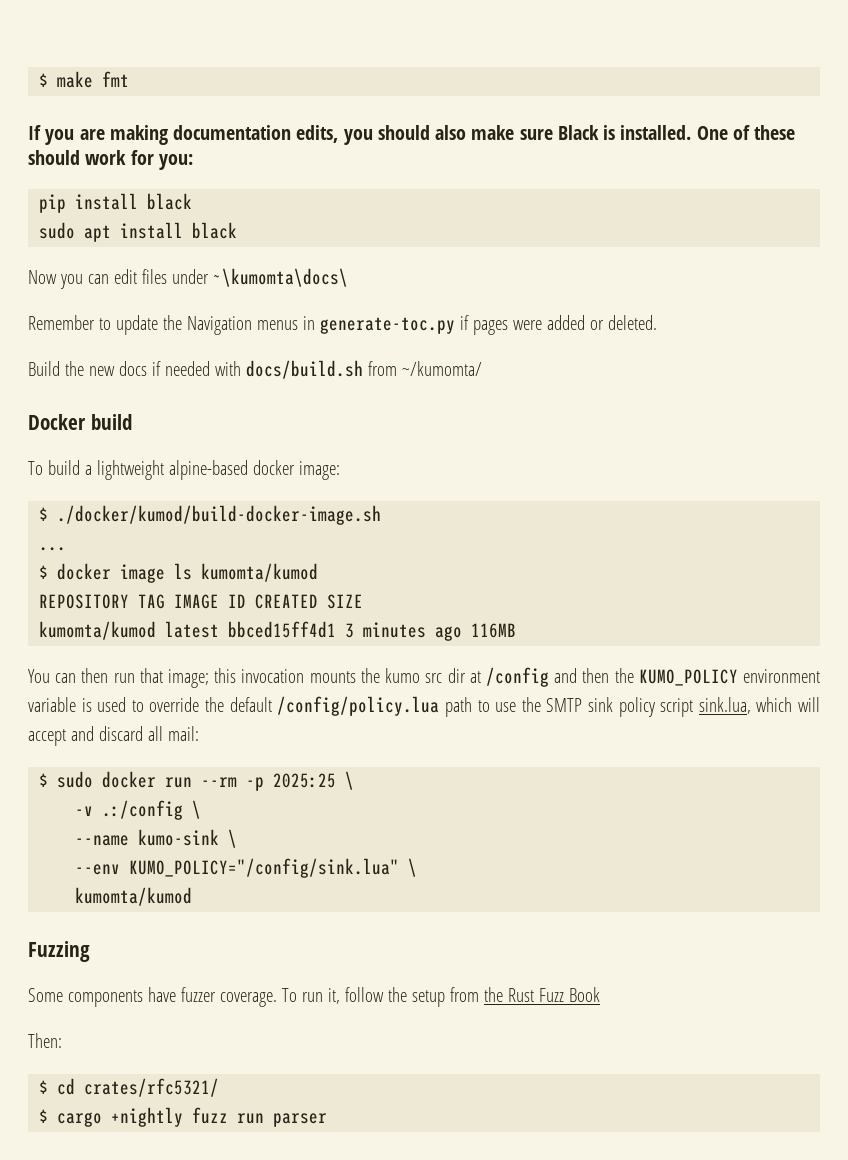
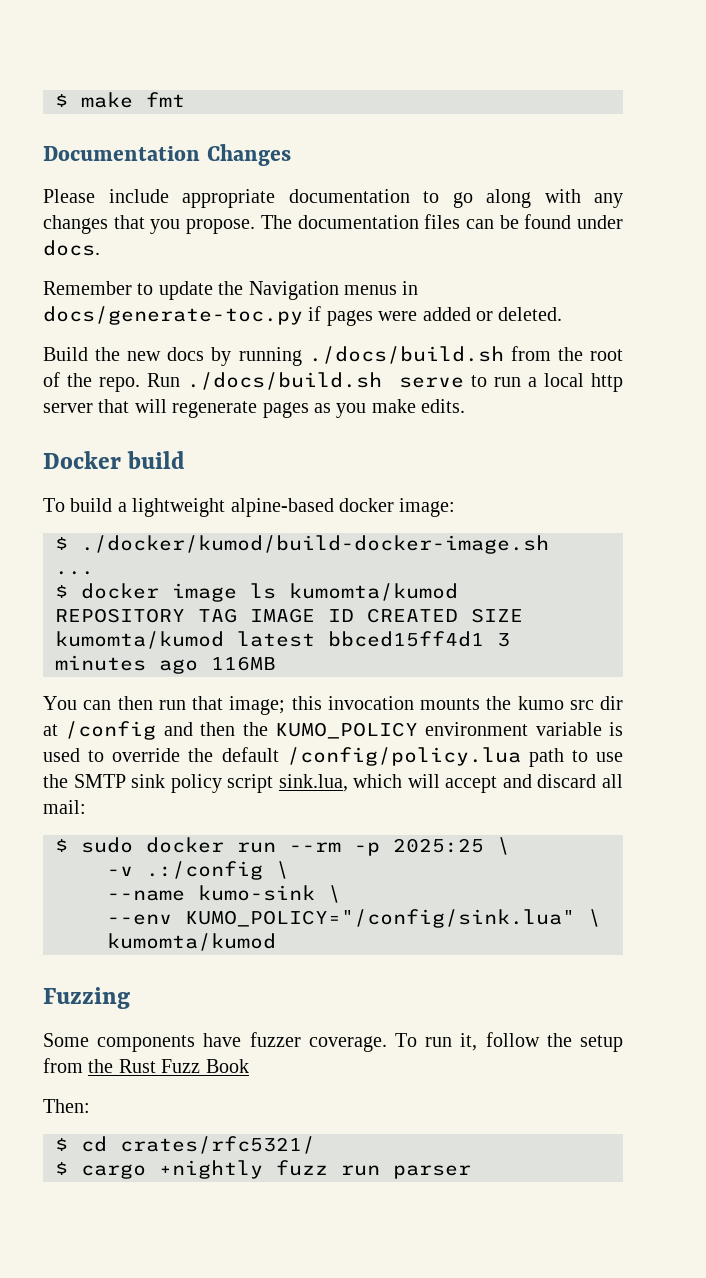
- If you are making documentation edits, you should also make sure Black is installed. One of these should work for you:
- pip install black
- sudo apt install black
- Now you can edit files under ~\kumomta\docs\
+ Documentation Changes
+ Please include appropriate documentation to go along with any changes that you propose. The documentation files can be found under docs.
- Remember to update the Navigation menus in generate-toc.py if pages were added or deleted.
+ Remember to update the Navigation menus in docs/generate-toc.py if pages were added or deleted.
- Build the new docs if needed with docs/build.sh from ~/kumomta/
+ Build the new docs by running ./docs/build.sh from the root of the repo. Run ./docs/build.sh serve to run a local http server that will regenerate pages as you make edits.

